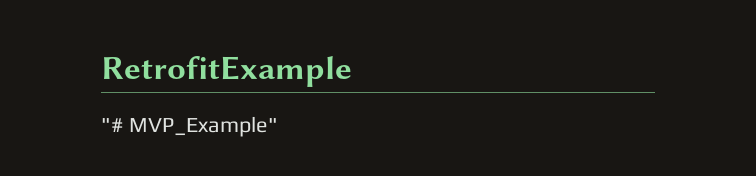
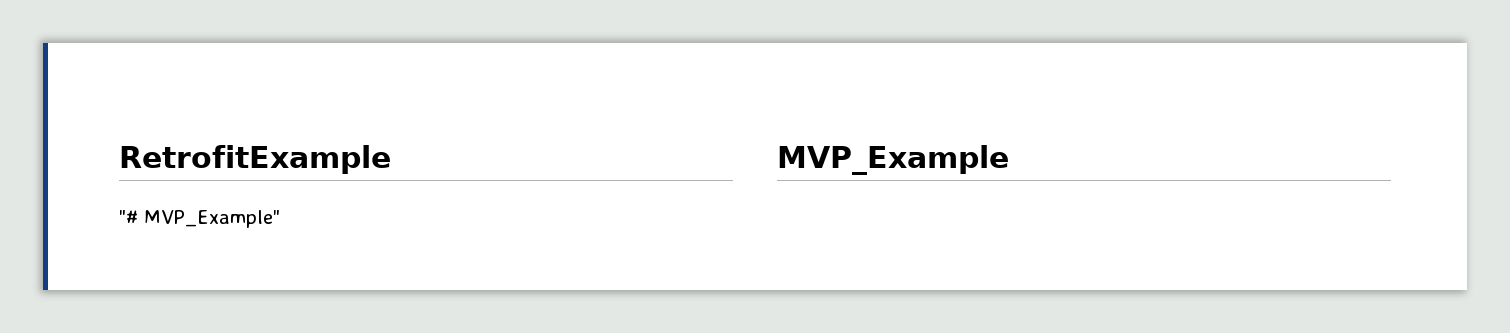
+ MVP_Example

